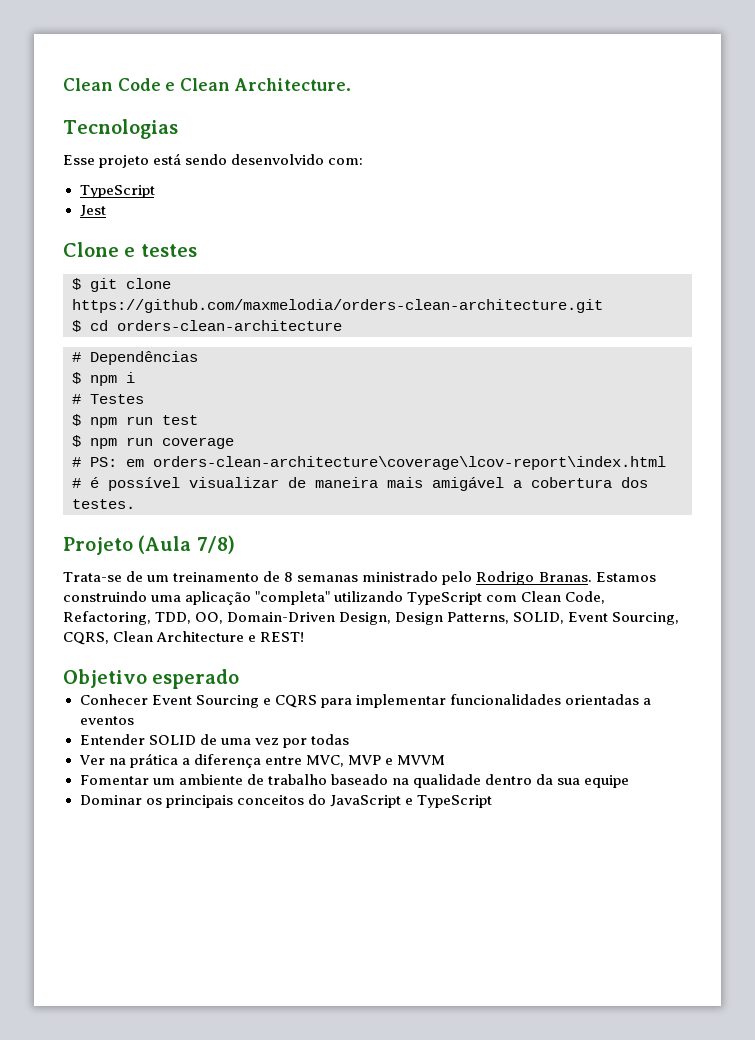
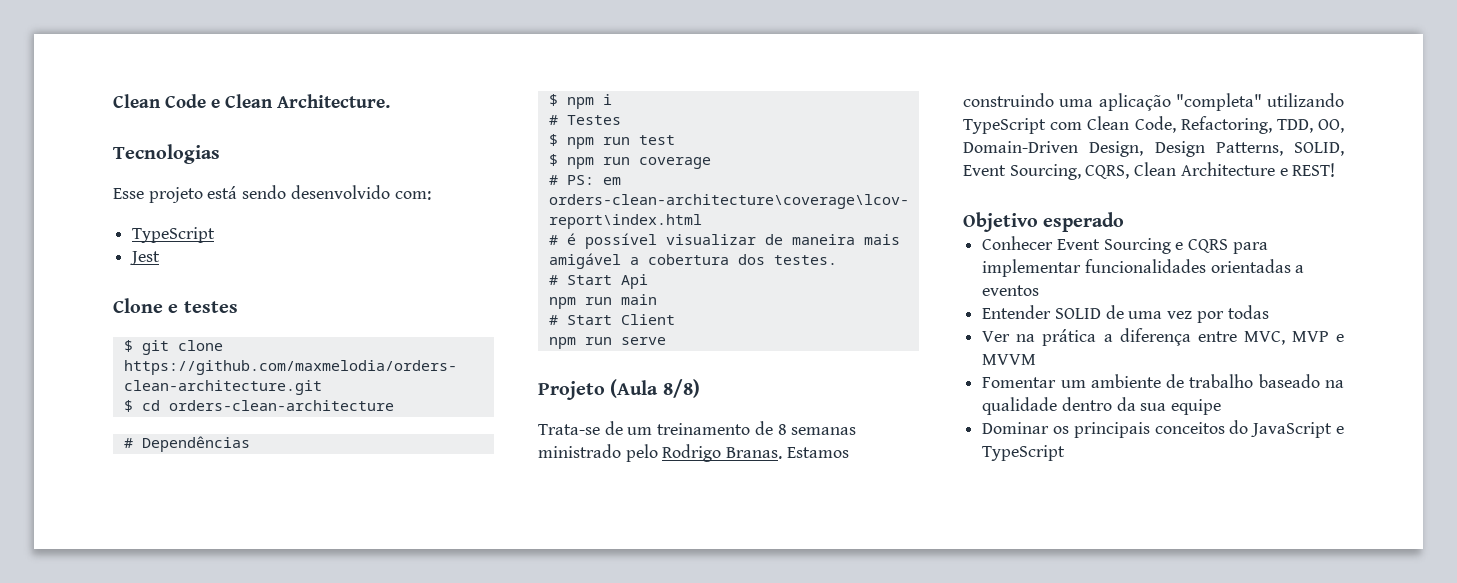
+ # Start Api
+ npm run main
+ # Start Client
+ npm run serve
- Projeto (Aula 7/8)
+ Projeto (Aula 8/8)

